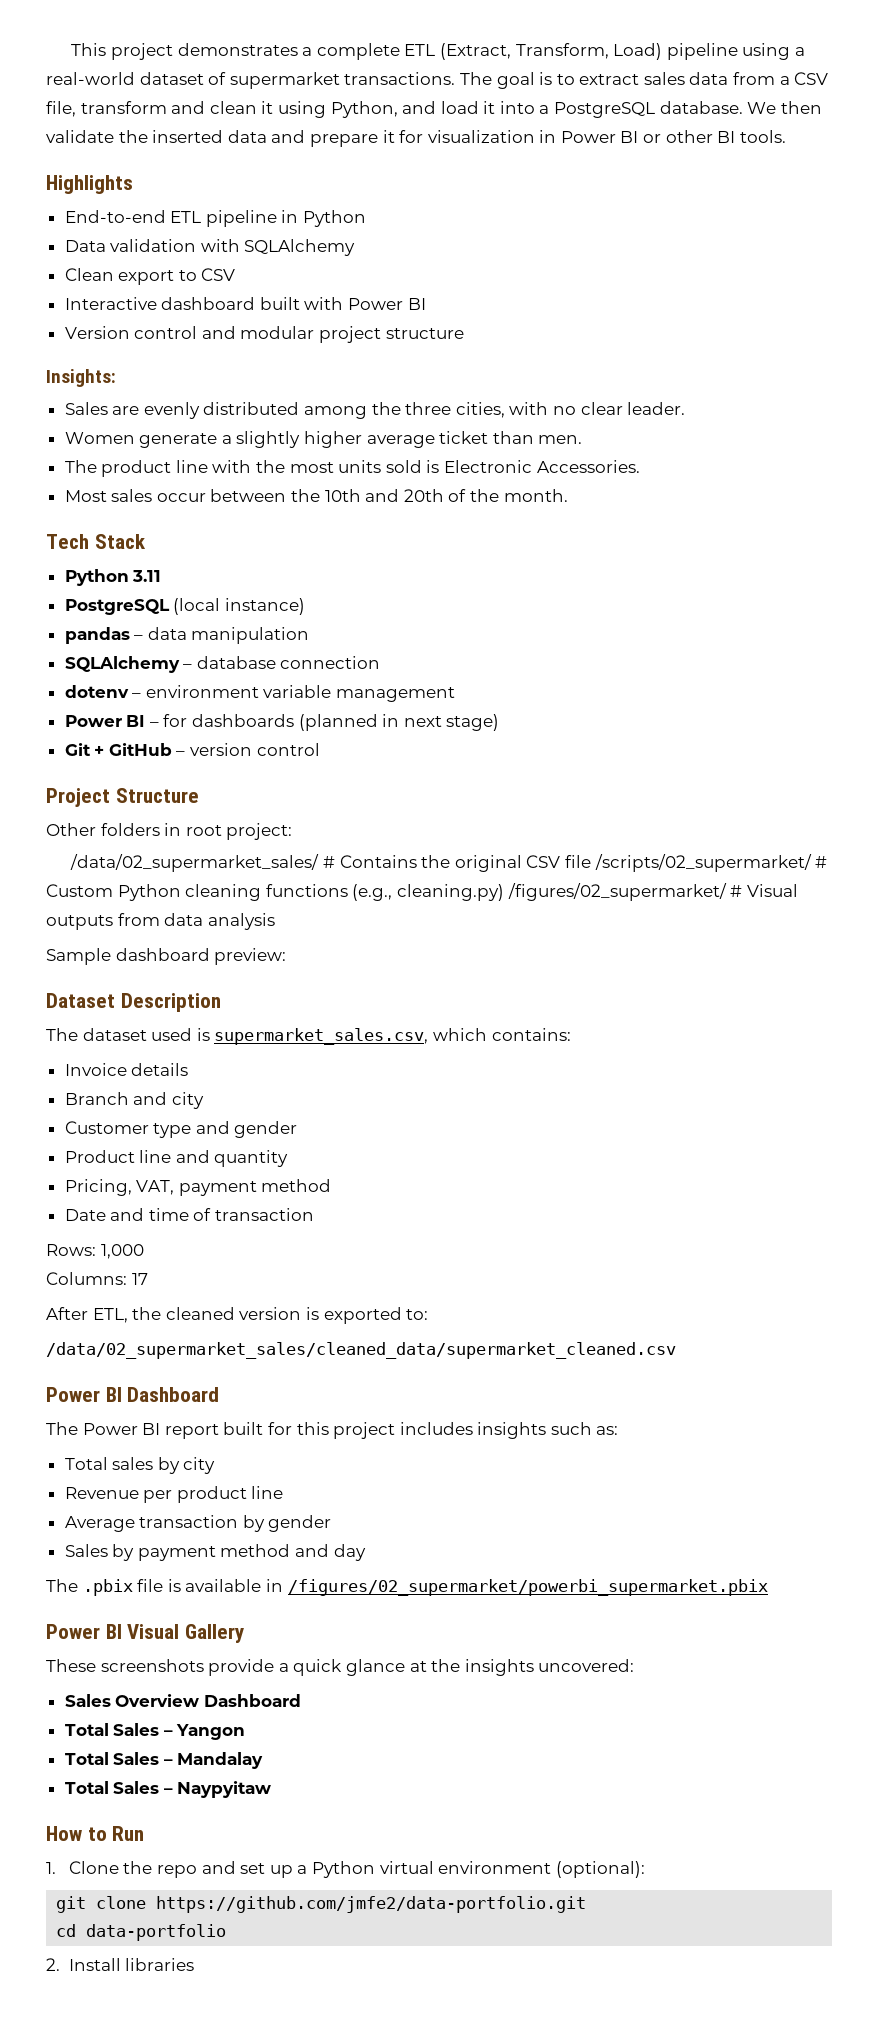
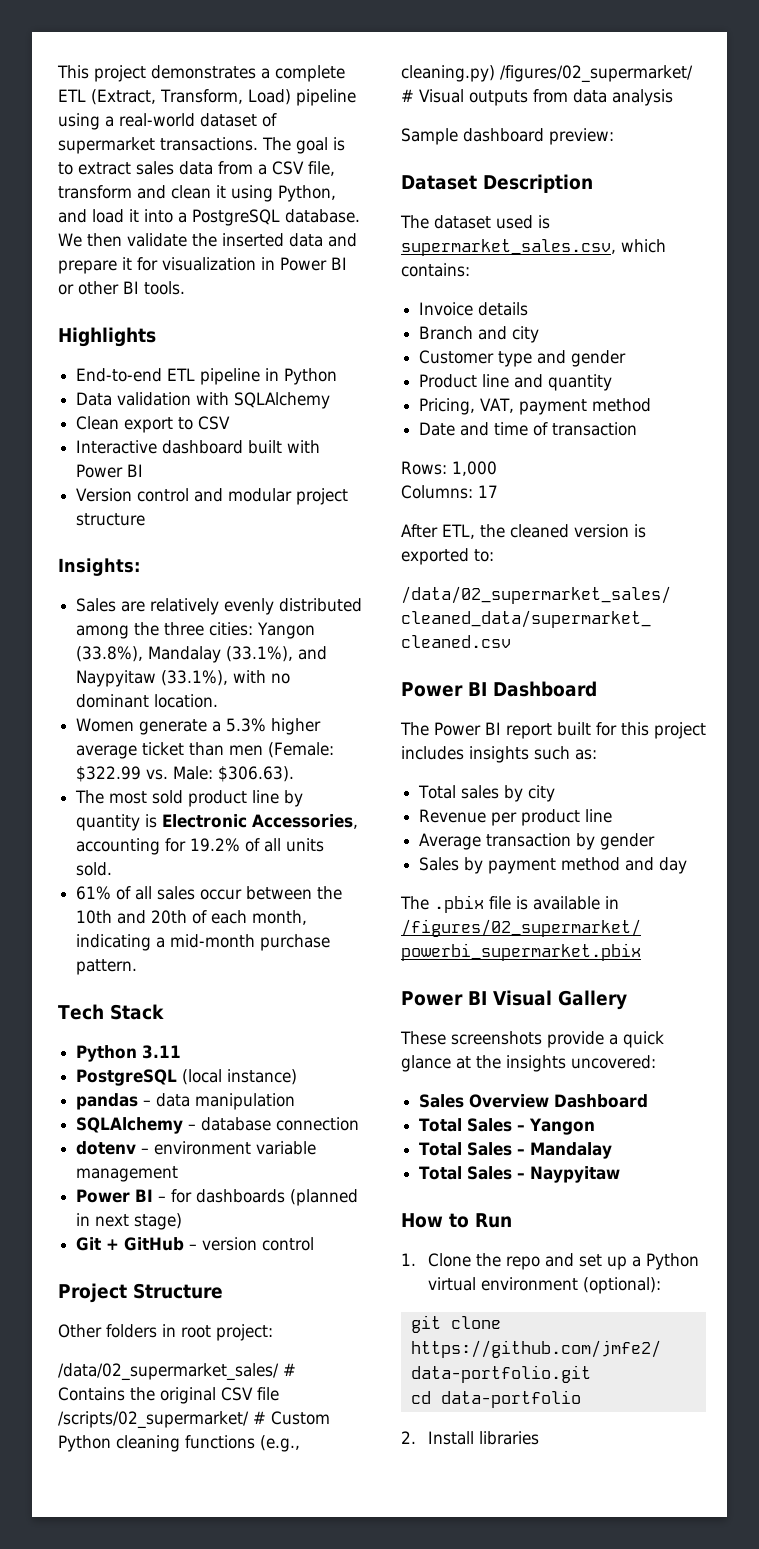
- Sales are evenly distributed among the three cities, with no clear leader.
+ Sales are relatively evenly distributed among the three cities: Yangon (33.8%), Mandalay (33.1%), and Naypyitaw (33.1%), with no dominant location.
- Women generate a slightly higher average ticket than men.
- The product line with the most units sold is Electronic Accessories.
- Most sales occur between the 10th and 20th of the month.
+ Women generate a 5.3% higher average ticket than men (Female: $322.99 vs. Male: $306.63).
+ The most sold product line by quantity is Electronic Accessories, accounting for 19.2% of all units sold.
+ 61% of all sales occur between the 10th and 20th of each month, indicating a mid-month purchase pattern.

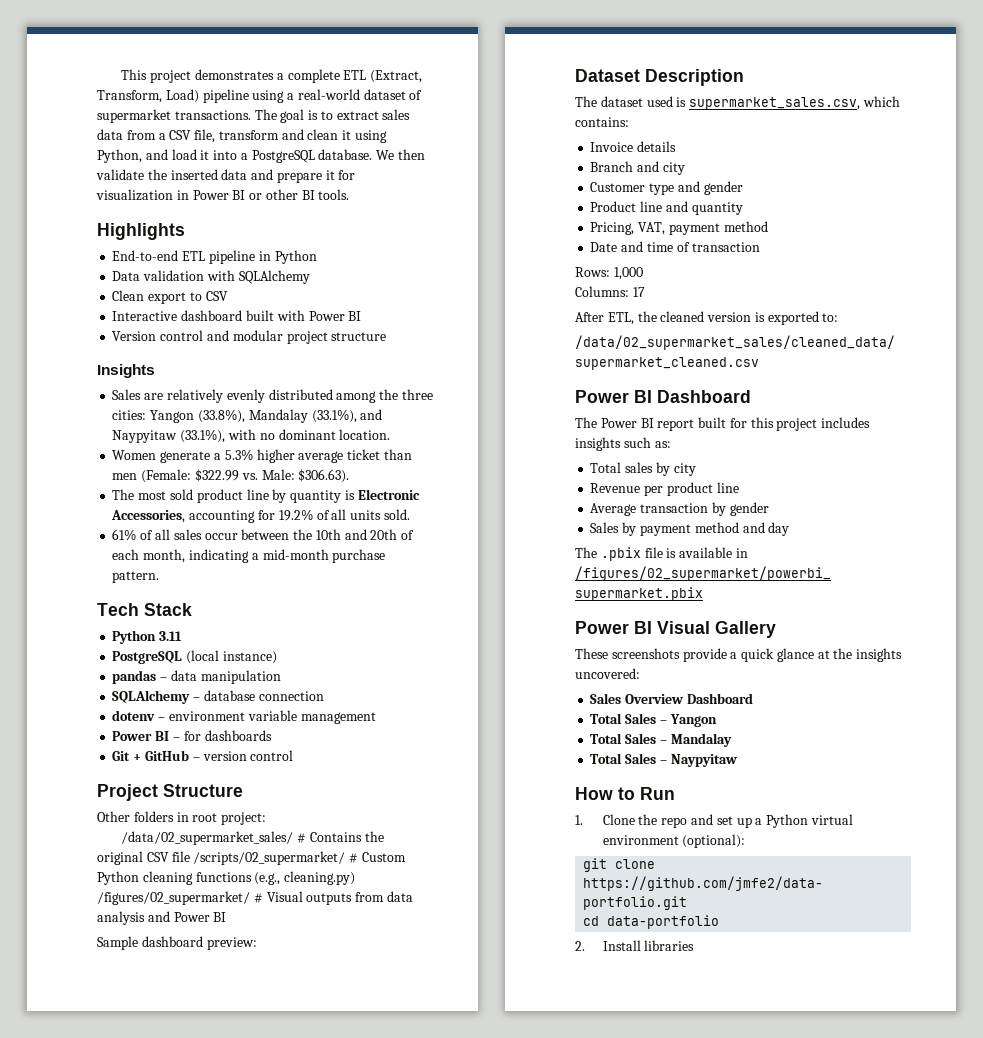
- Insights:
+ Insights
- Power BI – for dashboards (planned in next stage)
+ Power BI – for dashboards
- /data/02_supermarket_sales/ # Contains the original CSV file /scripts/02_supermarket/ # Custom Python cleaning functions (e.g., cleaning.py) /figures/02_supermarket/ # Visual outputs from data analysis
+ /data/02_supermarket_sales/ # Contains the original CSV file /scripts/02_supermarket/ # Custom Python cleaning functions (e.g., cleaning.py) /figures/02_supermarket/ # Visual outputs from data analysis and Power BI

